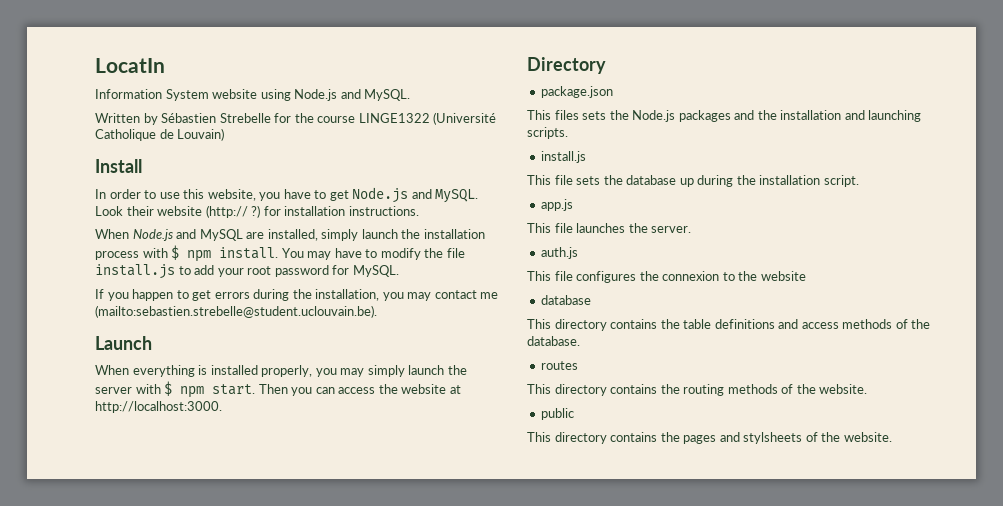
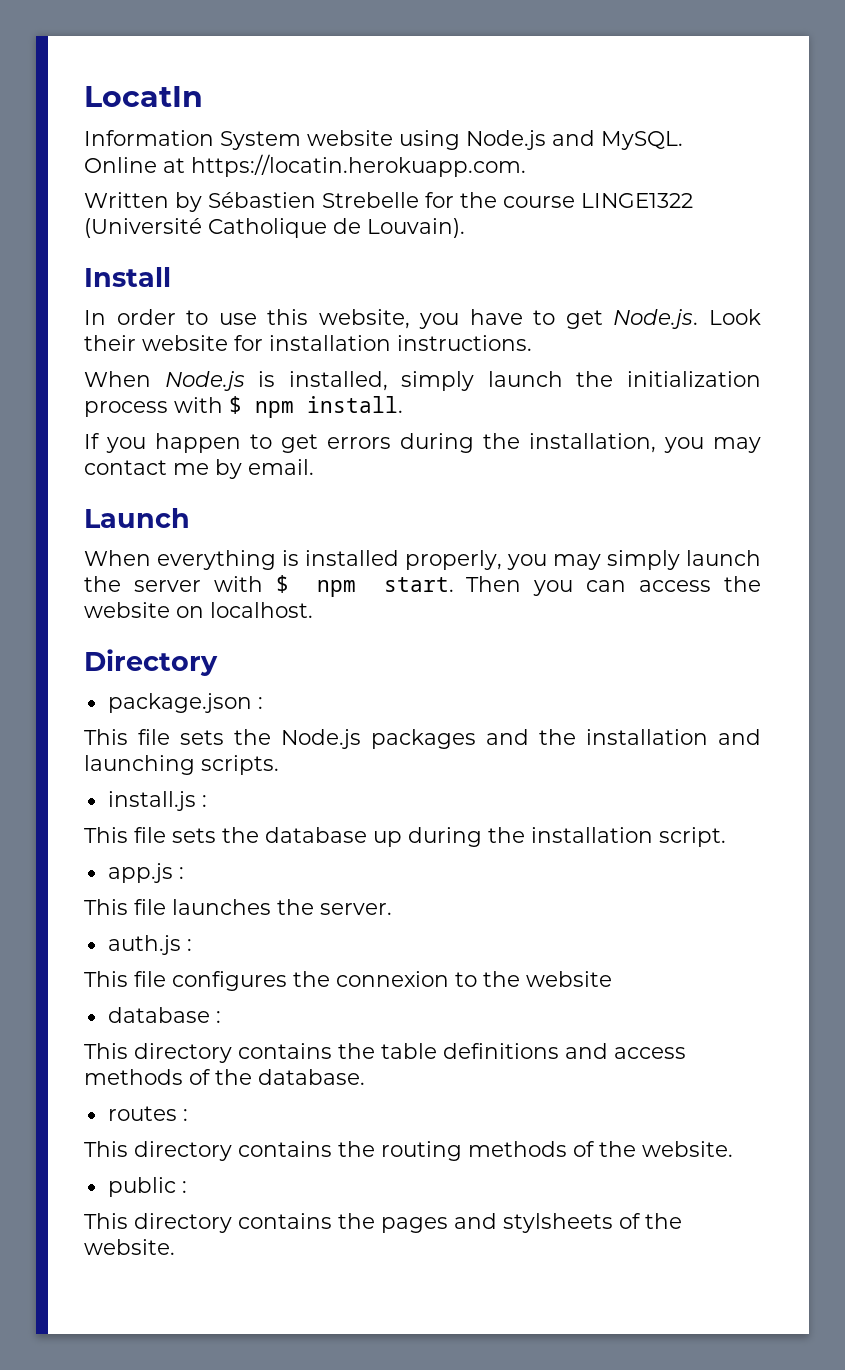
+ Online at https://locatin.herokuapp.com.
- Written by Sébastien Strebelle for the course LINGE1322 (Université Catholique de Louvain)
+ Written by Sébastien Strebelle for the course LINGE1322 (Université Catholique de Louvain).
- In order to use this website, you have to get Node.js and MySQL. Look their website (http:// ?) for installation instructions.
+ In order to use this website, you have to get Node.js. Look their website for installation instructions.
- When Node.js and MySQL are installed, simply launch the installation process with $ npm install. You may have to modify the file install.js to add your root password for MySQL.
+ When Node.js is installed, simply launch the initialization process with $ npm install.
- If you happen to get errors during the installation, you may contact me (mailto:sebastien.strebelle@student.uclouvain.be).
+ If you happen to get errors during the installation, you may contact me by email.
- Then you can access the website at http://localhost:3000.
+ Then you can access the website on localhost.
- package.json
- This files sets the Node.js packages and the installation and launching scripts.
- install.js
+ package.json :
+ This file sets the Node.js packages and the installation and launching scripts.
+ install.js :
- app.js
+ app.js :
- auth.js
+ auth.js :
  This file configures the connexion to the website
- database
+ database :
- routes
+ routes :
- public
+ public :

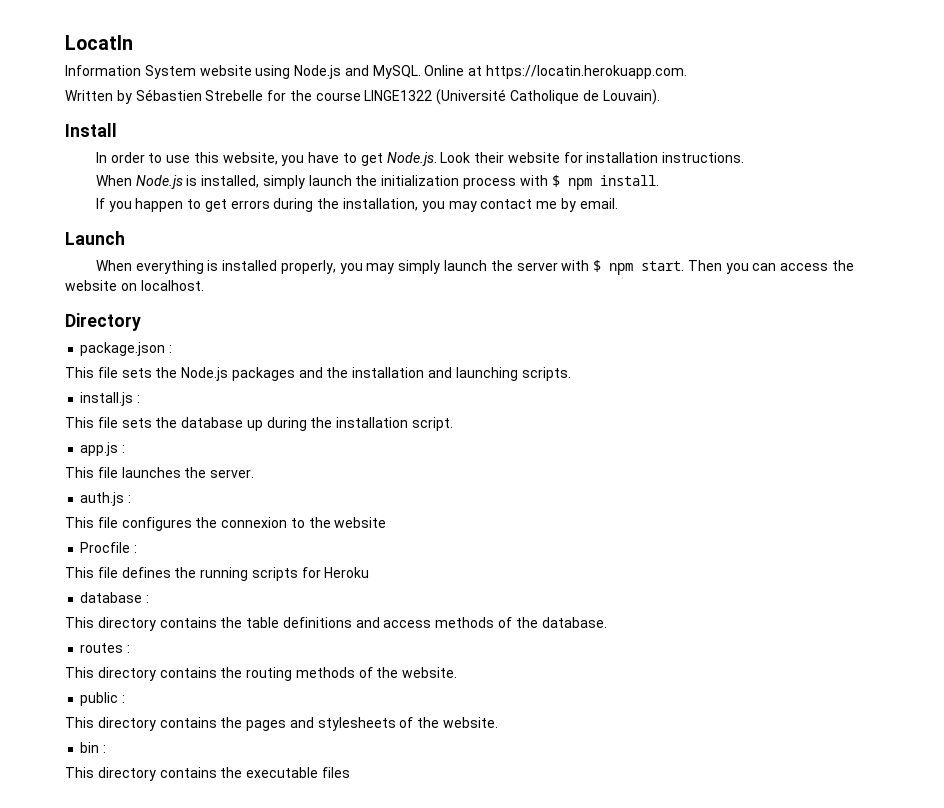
+ Procfile :
+ This file defines the running scripts for Heroku
- This directory contains the pages and stylsheets of the website.
+ This directory contains the pages and stylesheets of the website.
+ bin :
+ This directory contains the executable files

